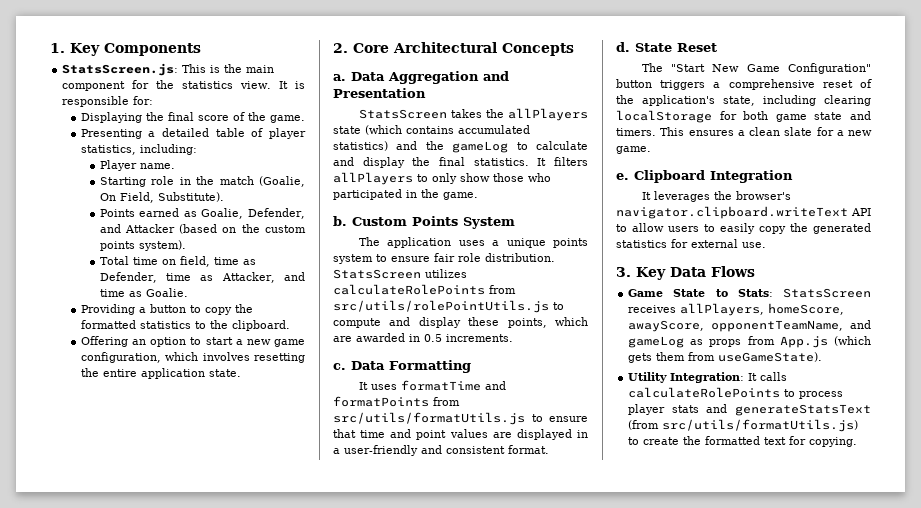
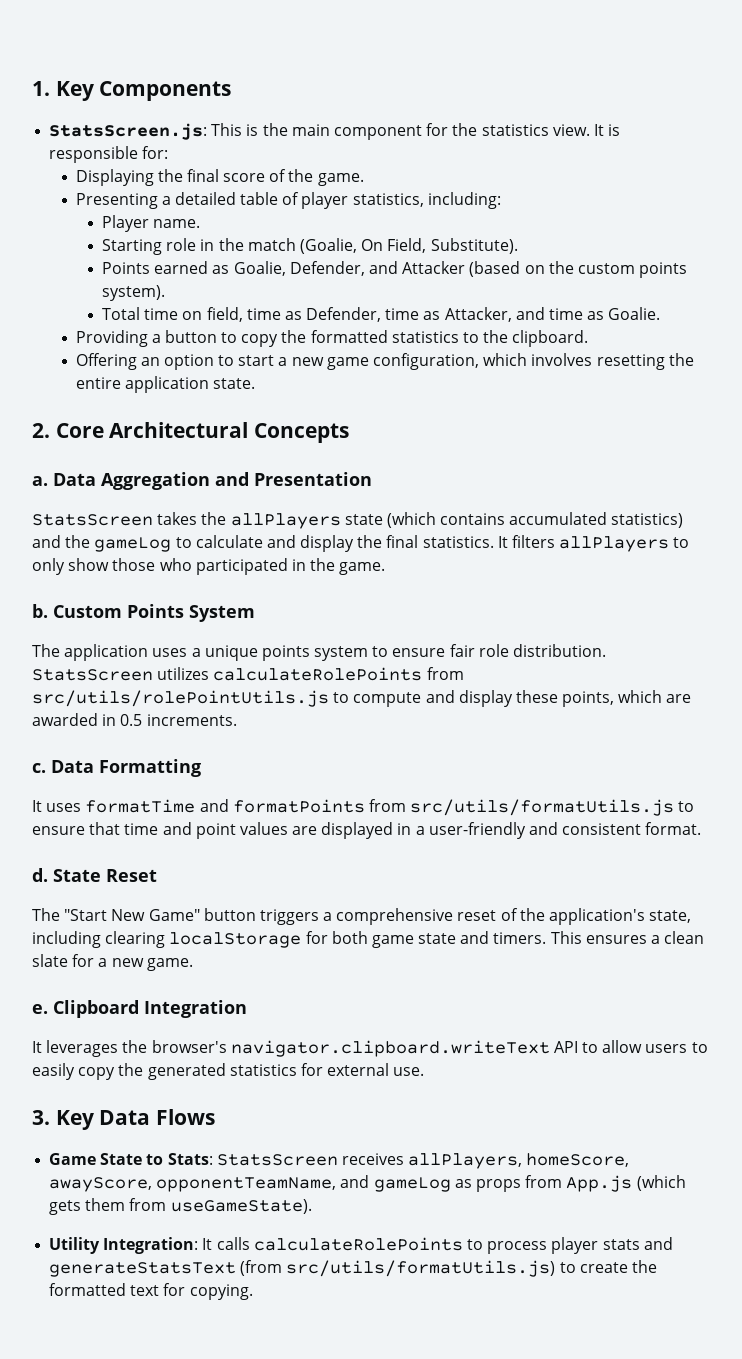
- The "Start New Game Configuration" button triggers a comprehensive reset of the application's state, including clearing localStorage for both game state and timers.
+ The "Start New Game" button triggers a comprehensive reset of the application's state, including clearing localStorage for both game state and timers.

